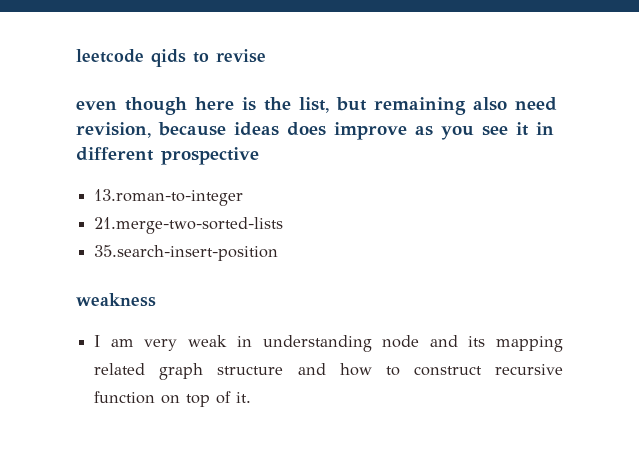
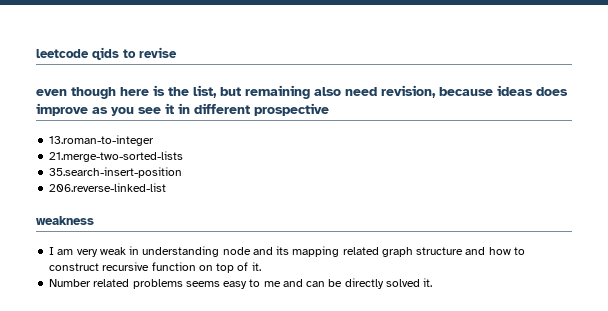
+ 206.reverse-linked-list
+ Number related problems seems easy to me and can be directly solved it.

